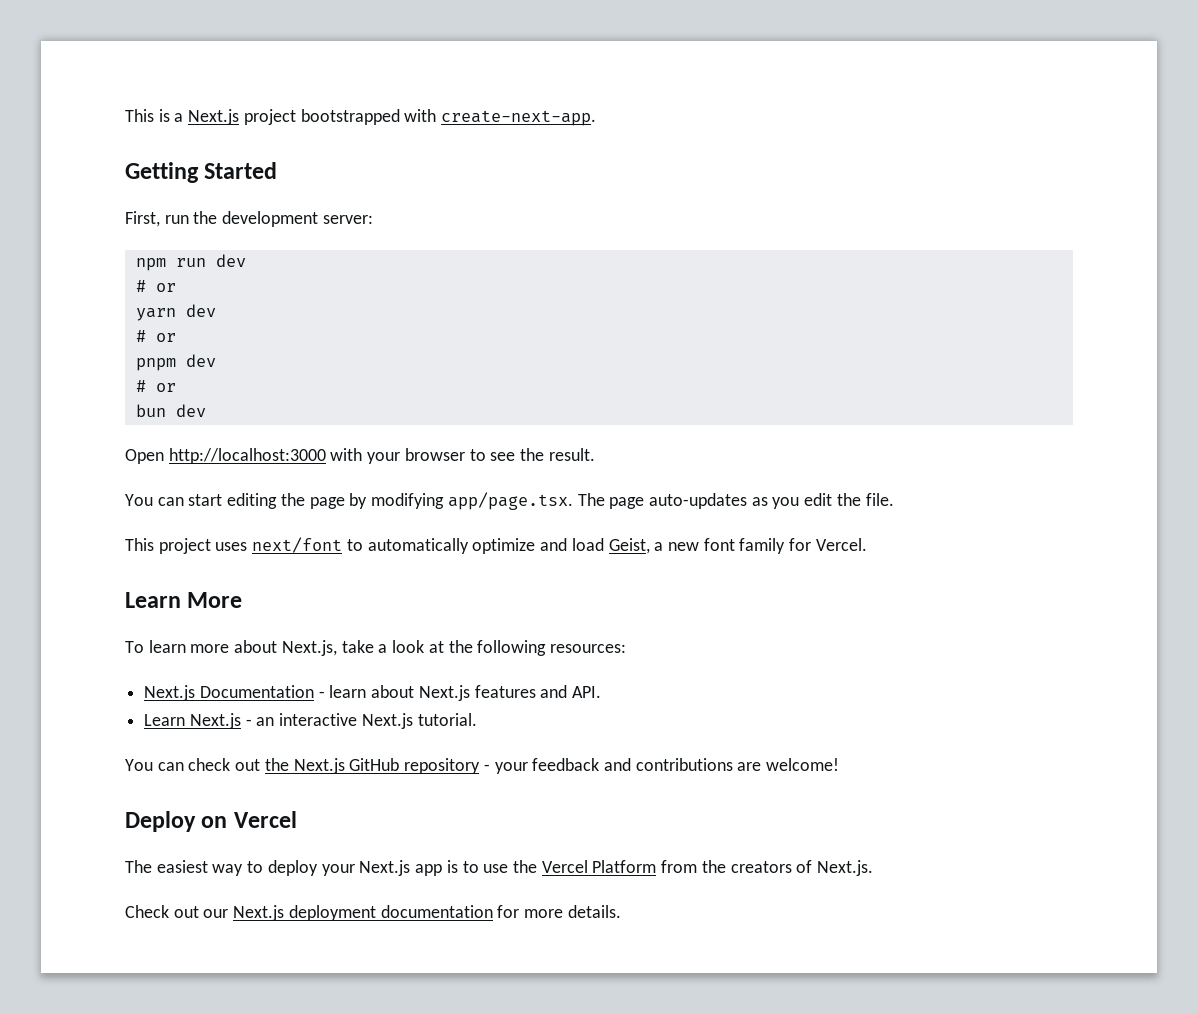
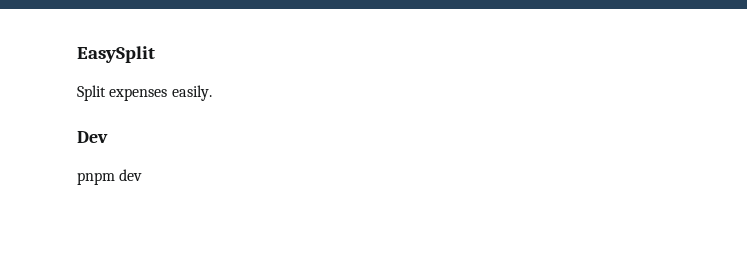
- This is a Next.js project bootstrapped with create-next-app.
- Getting Started
- First, run the development server:
- npm run dev
- # or
- yarn dev
- # or
+ EasySplit
+ Split expenses easily.
+ Dev
  pnpm dev
- # or
- bun dev
- Open http://localhost:3000 with your browser to see the result.
- You can start editing the page by modifying app/page.tsx. The page auto-updates as you edit the file.
- This project uses next/font to automatically optimize and load Geist, a new font family for Vercel.
- Learn More
- To learn more about Next.js, take a look at the following resources:
- Next.js Documentation - learn about Next.js features and API.
- Learn Next.js - an interactive Next.js tutorial.
- You can check out the Next.js GitHub repository - your feedback and contributions are welcome!
- Deploy on Vercel
- The easiest way to deploy your Next.js app is to use the Vercel Platform from the creators of Next.js.
- Check out our Next.js deployment documentation for more details.

